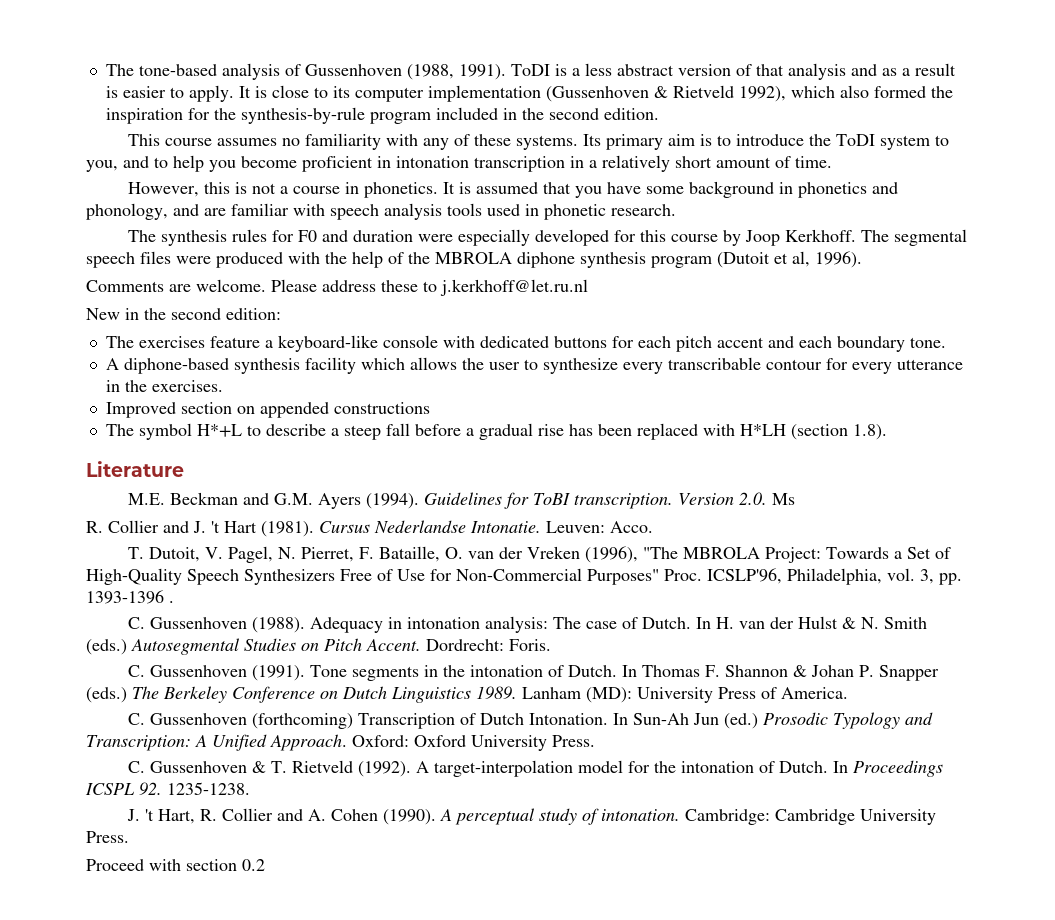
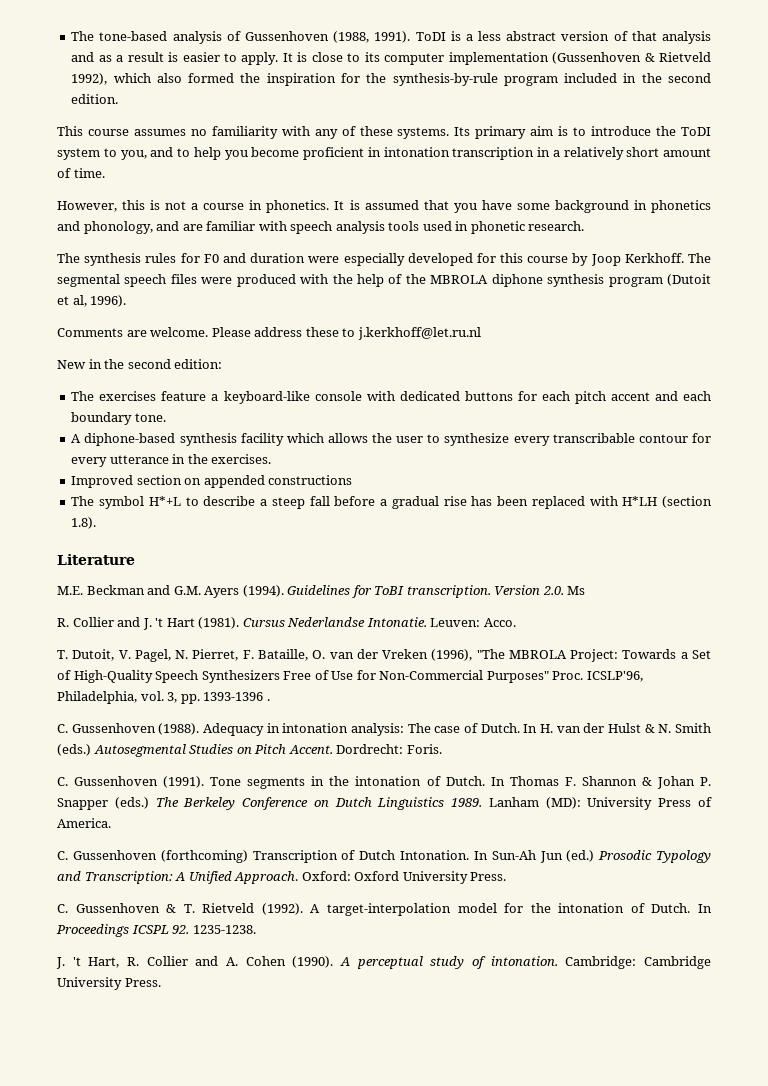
- Proceed with section 0.2

